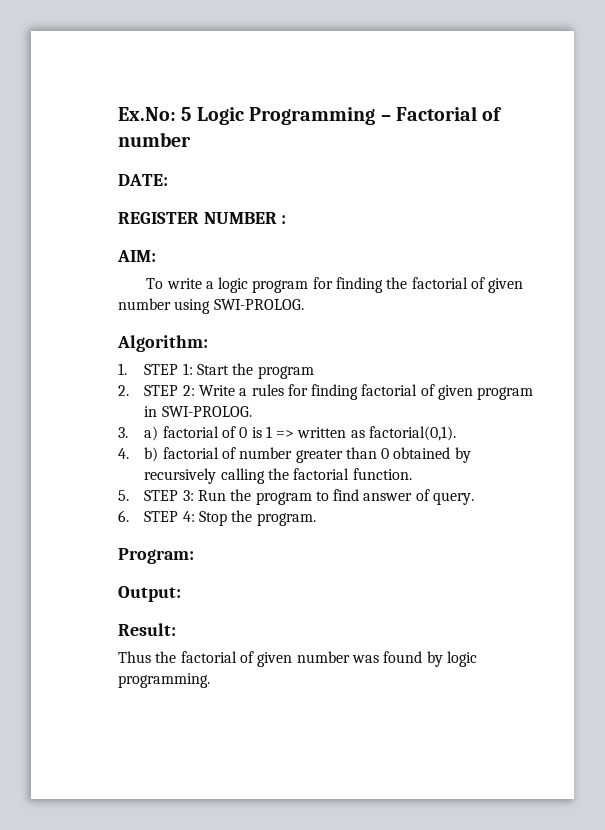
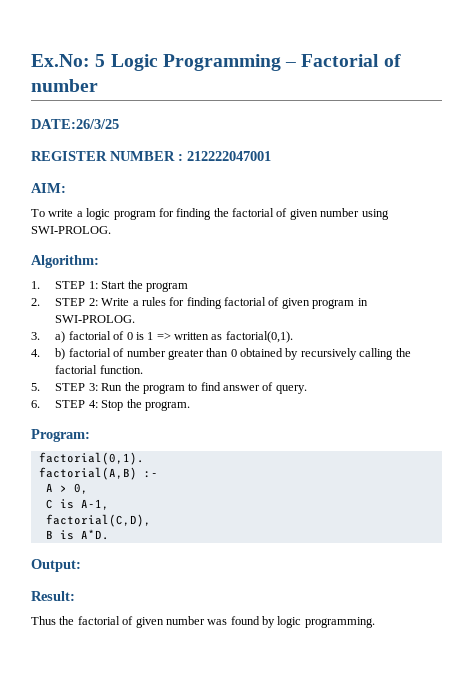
- DATE:
+ DATE:26/3/25
- REGISTER NUMBER :
+ REGISTER NUMBER : 212222047001
  Program:
+ factorial(0,1).
+ factorial(A,B) :-
+ A > 0,
+ C is A-1,
+ factorial(C,D),
+ B is A*D.

